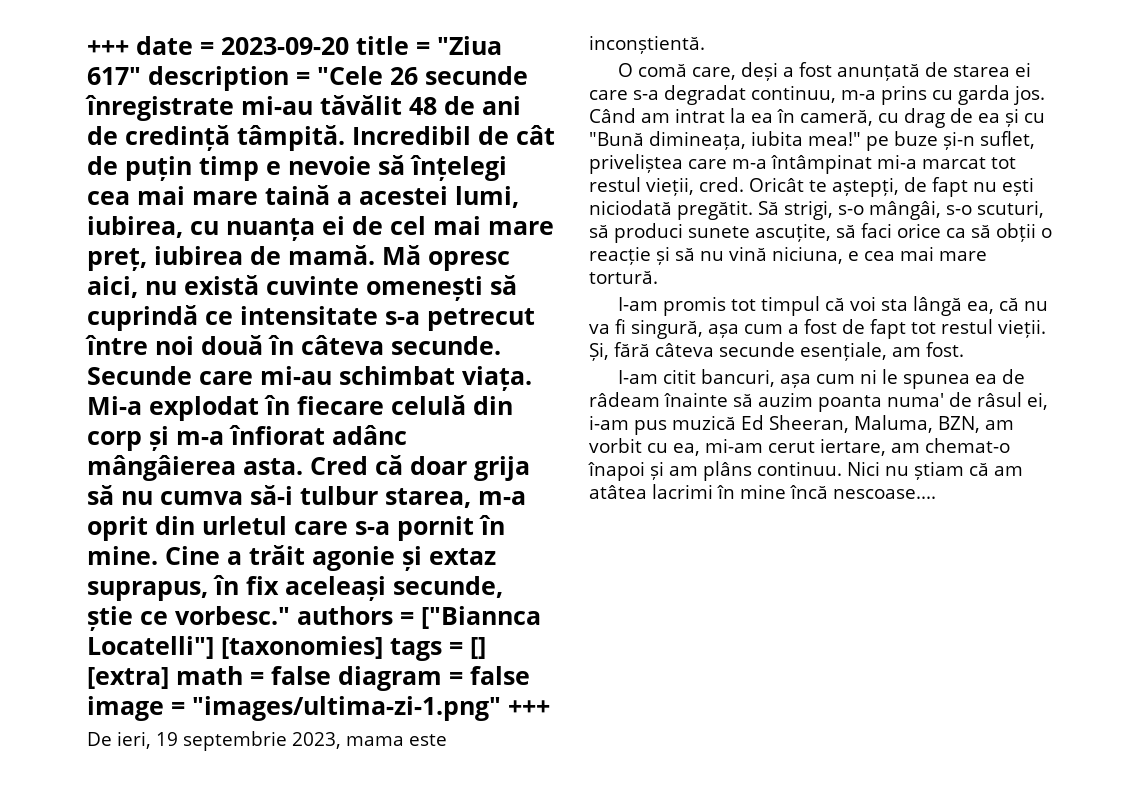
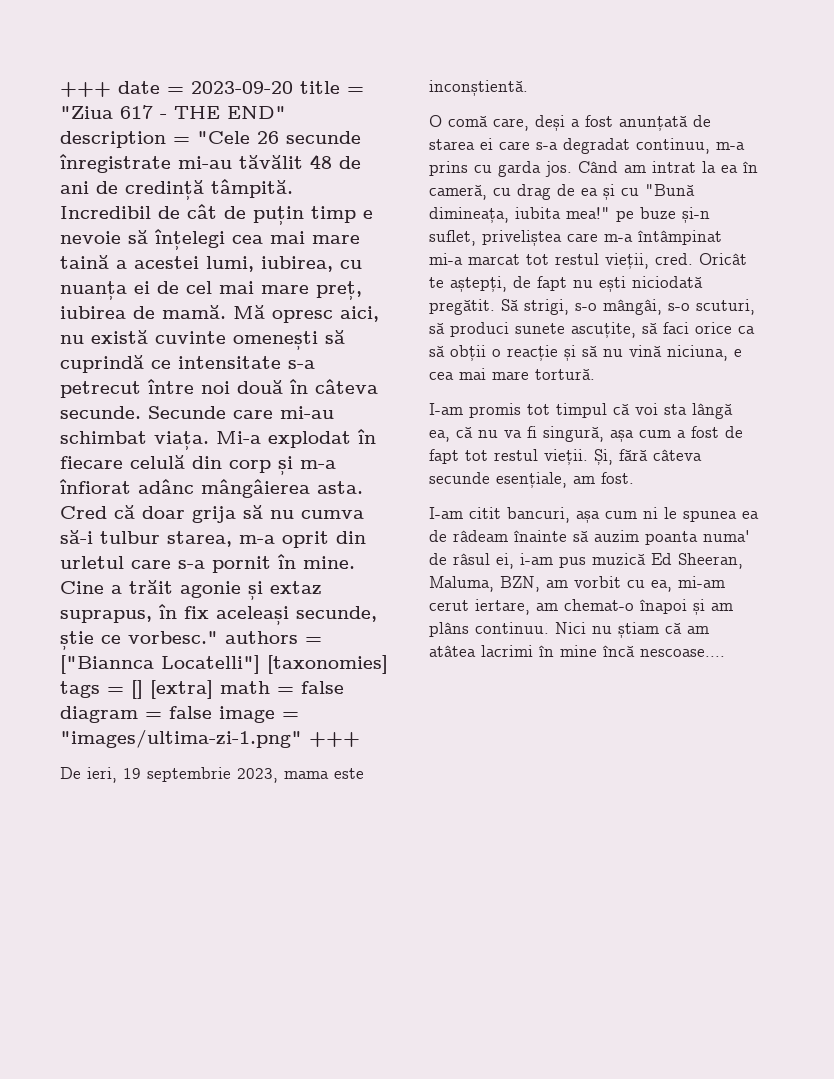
- +++ date = 2023-09-20 title = "Ziua 617" description = "Cele 26 secunde înregistrate mi-au tăvălit 48 de ani de credință tâmpită.
+ +++ date = 2023-09-20 title = "Ziua 617 - THE END" description = "Cele 26 secunde înregistrate mi-au tăvălit 48 de ani de credință tâmpită.

